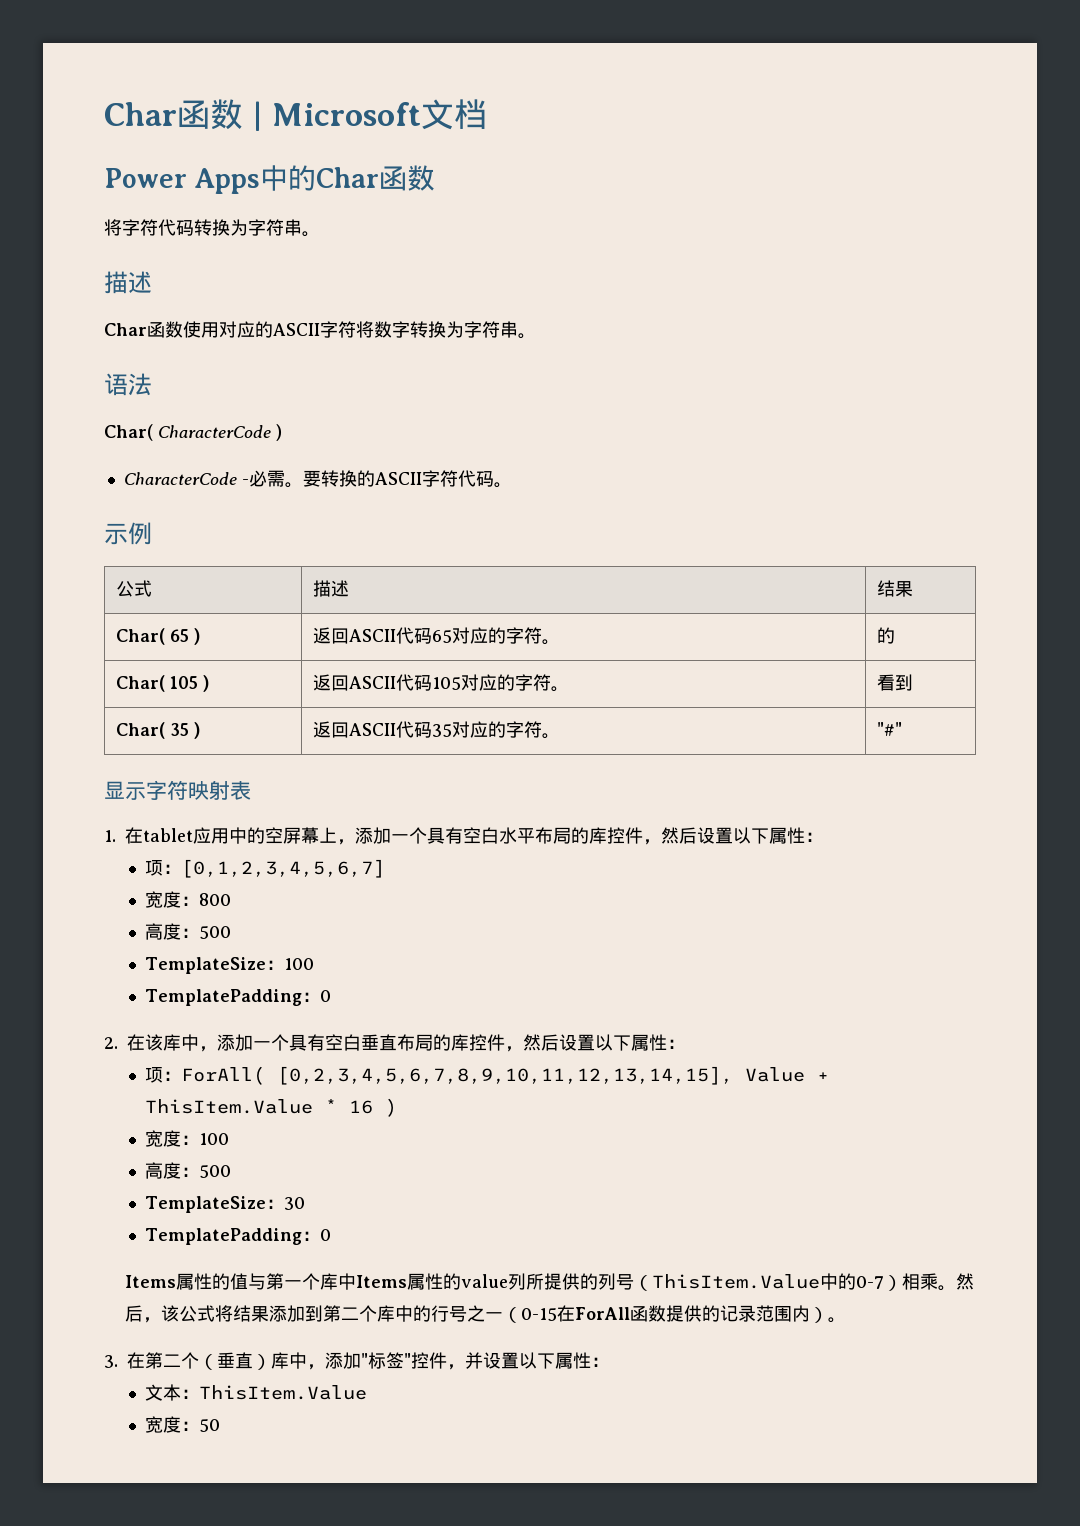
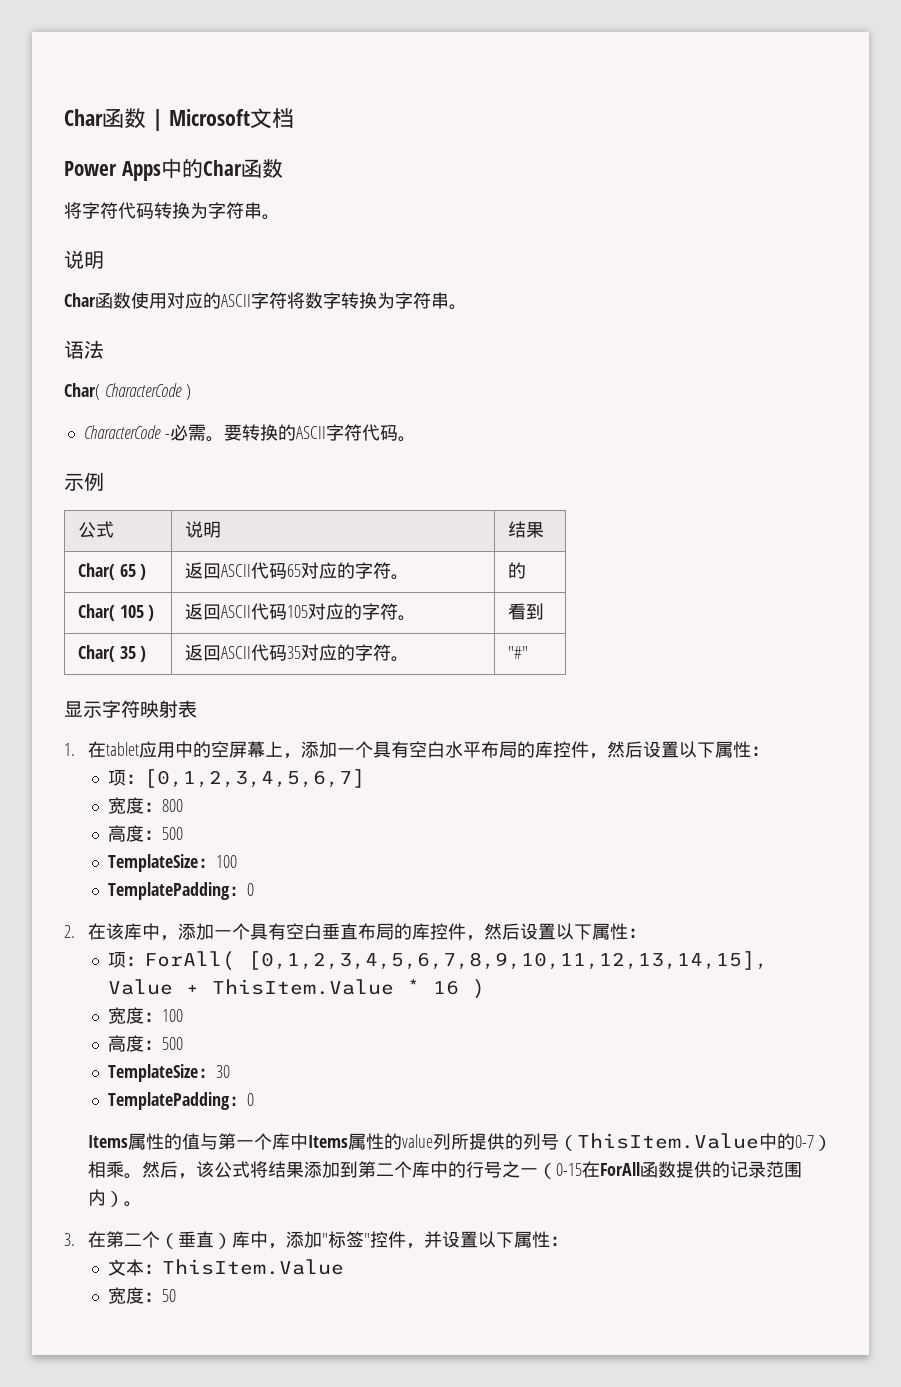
  将字符代码转换为字符串。
- 描述
+ 说明
- 公式 | 描述 | 结果
+ 公式 | 说明 | 结果
- 项：ForAll( [0,2,3,4,5,6,7,8,9,10,11,12,13,14,15], Value + ThisItem.Value * 16 )
+ 项：ForAll( [0,1,2,3,4,5,6,7,8,9,10,11,12,13,14,15], Value + ThisItem.Value * 16 )

